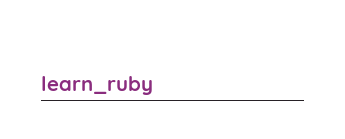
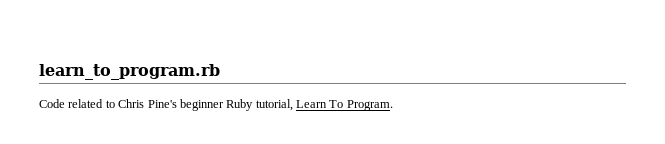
- learn_ruby
+ learn_to_program.rb
+ Code related to Chris Pine's beginner Ruby tutorial, Learn To Program.

